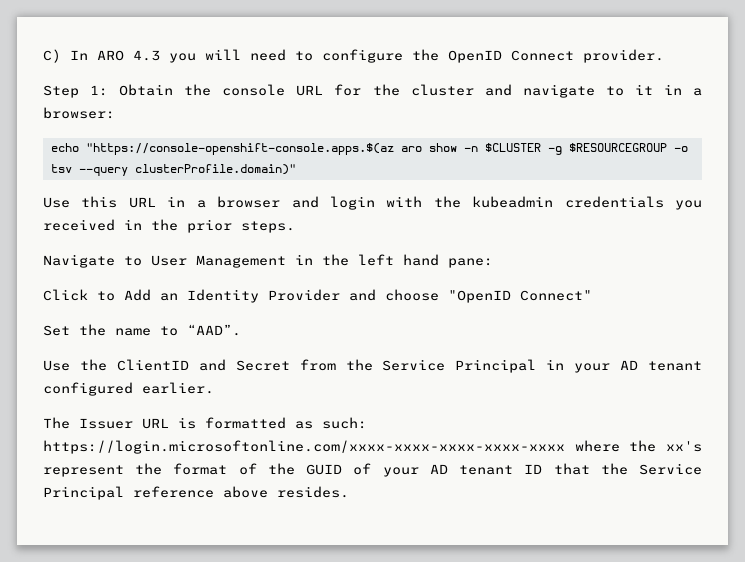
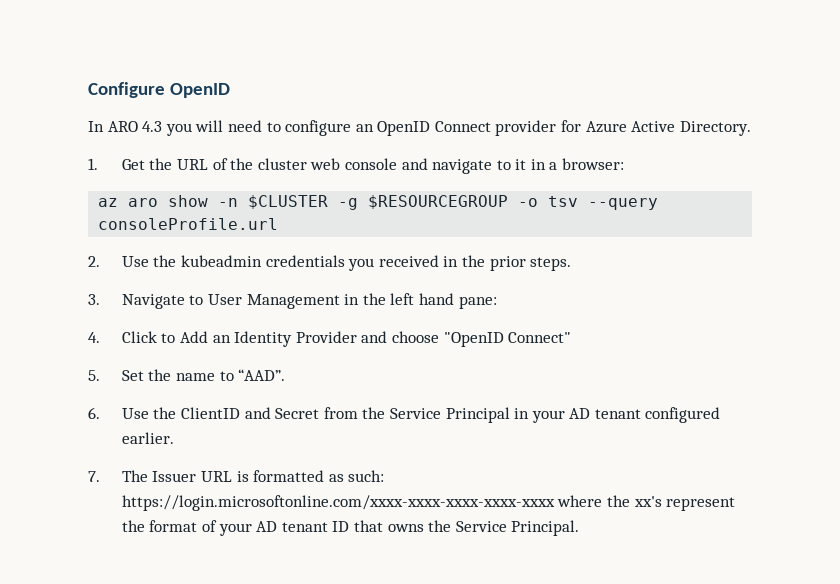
- C) In ARO 4.3 you will need to configure the OpenID Connect provider.
- Step 1: Obtain the console URL for the cluster and navigate to it in a browser:
+ Configure OpenID
+ In ARO 4.3 you will need to configure an OpenID Connect provider for Azure Active Directory.
+ 1. Get the URL of the cluster web console and navigate to it in a browser:
- echo "https://console-openshift-console.apps.$(az aro show -n $CLUSTER -g $RESOURCEGROUP -o tsv --query clusterProfile.domain)"
- Use this URL in a browser and login with the kubeadmin credentials you received in the prior steps.
+ az aro show -n $CLUSTER -g $RESOURCEGROUP -o tsv --query consoleProfile.url
+ 2. Use the kubeadmin credentials you received in the prior steps.
- Navigate to User Management in the left hand pane:
+ 3. Navigate to User Management in the left hand pane:
- Click to Add an Identity Provider and choose "OpenID Connect"
+ 4. Click to Add an Identity Provider and choose "OpenID Connect"
- Set the name to “AAD”.
+ 5. Set the name to “AAD”.
- Use the ClientID and Secret from the Service Principal in your AD tenant configured earlier.
+ 6. Use the ClientID and Secret from the Service Principal in your AD tenant configured earlier.
- The Issuer URL is formatted as such: https://login.microsoftonline.com/xxxx-xxxx-xxxx-xxxx-xxxx where the xx's represent the format of the GUID of your AD tenant ID that the Service Principal reference above resides.
+ 7. The Issuer URL is formatted as such: https://login.microsoftonline.com/xxxx-xxxx-xxxx-xxxx-xxxx where the xx's represent the format of your AD tenant ID that owns the Service Principal.

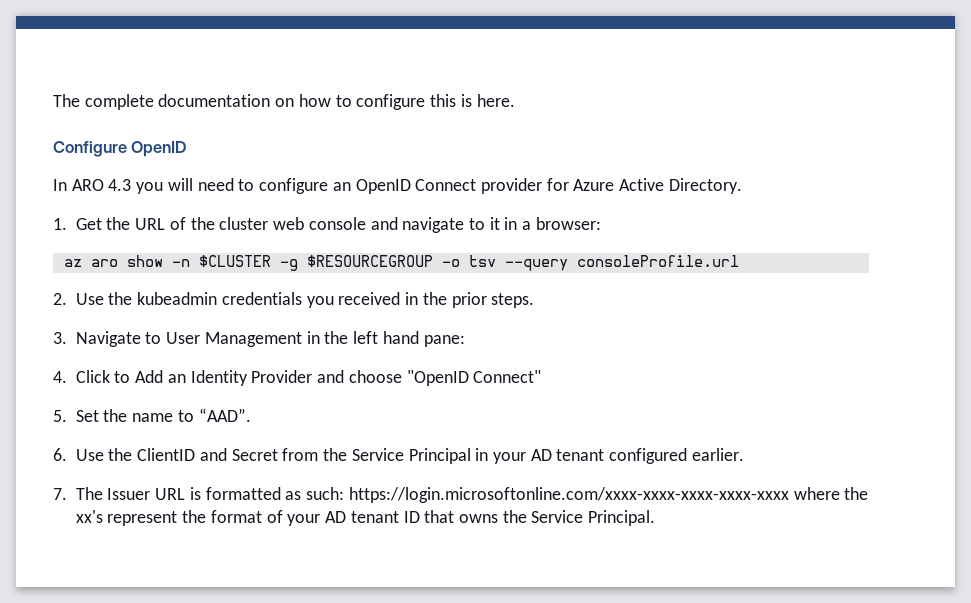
+ The complete documentation on how to configure this is here.

